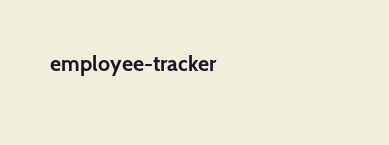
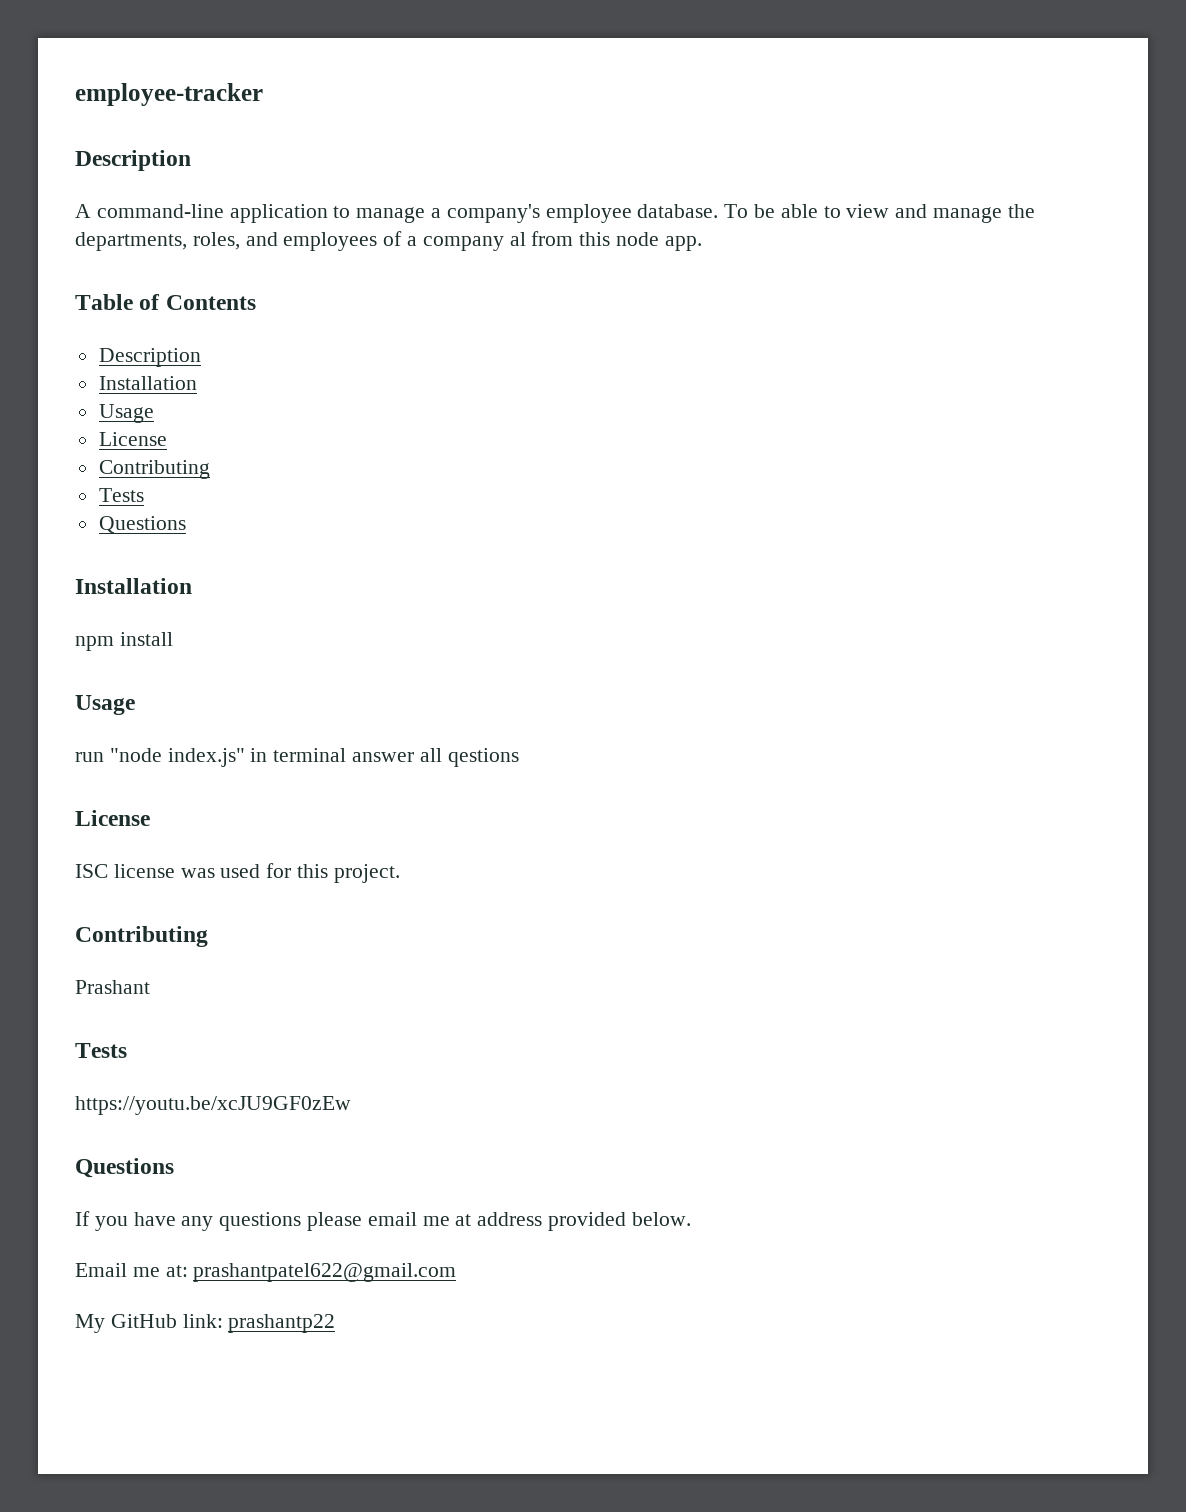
  employee-tracker
+ Description
+ A command-line application to manage a company's employee database. To be able to view and manage the departments, roles, and employees of a company al from this node app.
+ Table of Contents
+ Description
+ Installation
+ Usage
+ License
+ Contributing
+ Tests
+ Questions
+ Installation
+ npm install
+ Usage
+ run "node index.js" in terminal answer all qestions
+ License
+ ISC license was used for this project.
+ Contributing
+ Prashant
+ Tests
+ https://youtu.be/xcJU9GF0zEw
+ Questions
+ If you have any questions please email me at address provided below.
+ Email me at: prashantpatel622@gmail.com
+ My GitHub link: prashantp22

